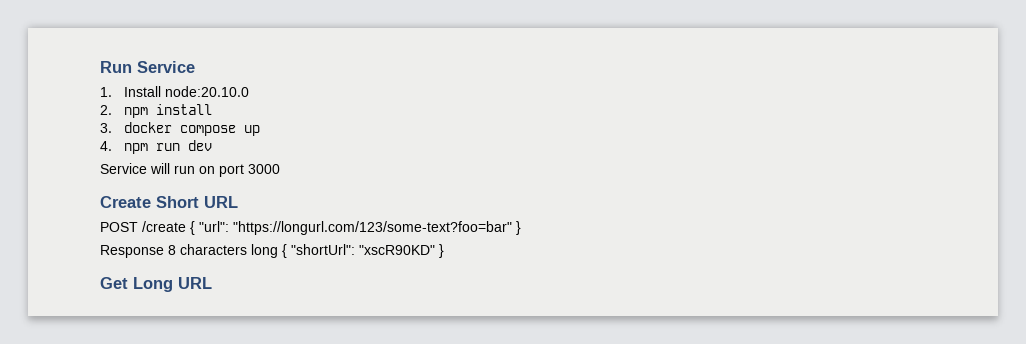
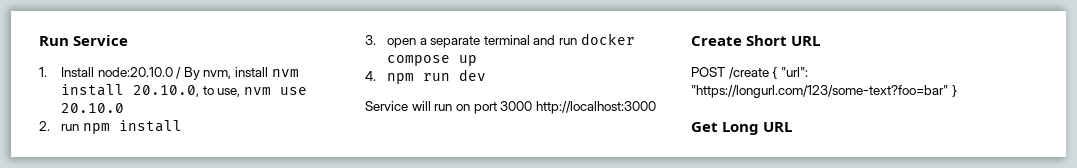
- 1. Install node:20.10.0
+ 1. Install node:20.10.0 / By nvm, install nvm install 20.10.0, to use, nvm use 20.10.0
- 2. npm install
+ 2. run npm install
- 3. docker compose up
+ 3. open a separate terminal and run docker compose up
- Service will run on port 3000
+ Service will run on port 3000 http://localhost:3000
- Response 8 characters long { "shortUrl": "xscR90KD" }

